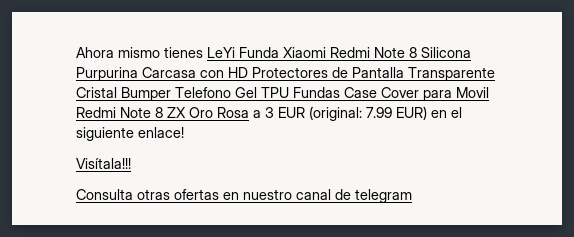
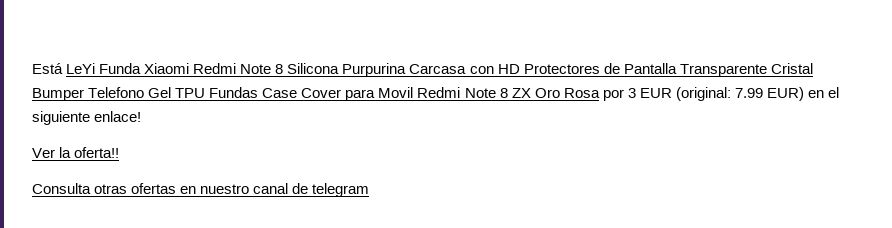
- Ahora mismo tienes LeYi Funda Xiaomi Redmi Note 8 Silicona Purpurina Carcasa con HD Protectores de Pantalla Transparente Cristal Bumper Telefono Gel TPU Fundas Case Cover para Movil Redmi Note 8 ZX Oro Rosa a 3 EUR (original: 7.99 EUR) en el siguiente enlace!
+ Está LeYi Funda Xiaomi Redmi Note 8 Silicona Purpurina Carcasa con HD Protectores de Pantalla Transparente Cristal Bumper Telefono Gel TPU Fundas Case Cover para Movil Redmi Note 8 ZX Oro Rosa por 3 EUR (original: 7.99 EUR) en el siguiente enlace!
- Visítala!!!
+ Ver la oferta!!

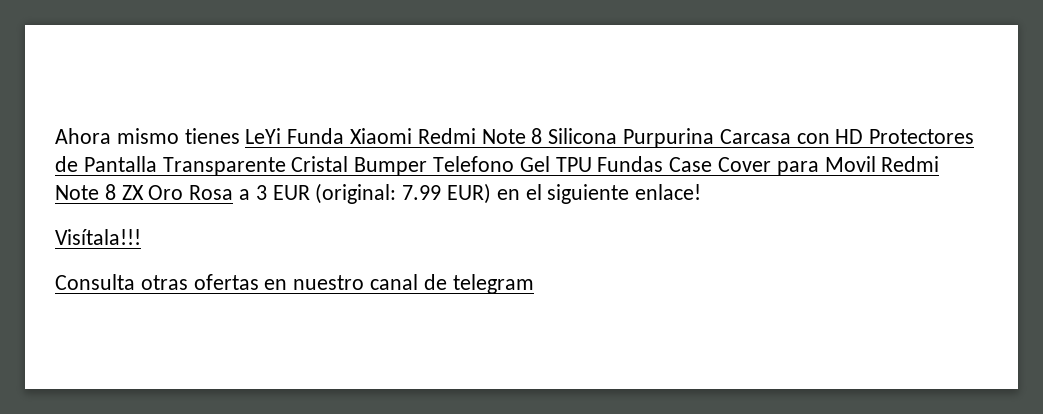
- Está LeYi Funda Xiaomi Redmi Note 8 Silicona Purpurina Carcasa con HD Protectores de Pantalla Transparente Cristal Bumper Telefono Gel TPU Fundas Case Cover para Movil Redmi Note 8 ZX Oro Rosa por 3 EUR (original: 7.99 EUR) en el siguiente enlace!
+ Ahora mismo tienes LeYi Funda Xiaomi Redmi Note 8 Silicona Purpurina Carcasa con HD Protectores de Pantalla Transparente Cristal Bumper Telefono Gel TPU Fundas Case Cover para Movil Redmi Note 8 ZX Oro Rosa a 3 EUR (original: 7.99 EUR) en el siguiente enlace!
- Ver la oferta!!
+ Visítala!!!

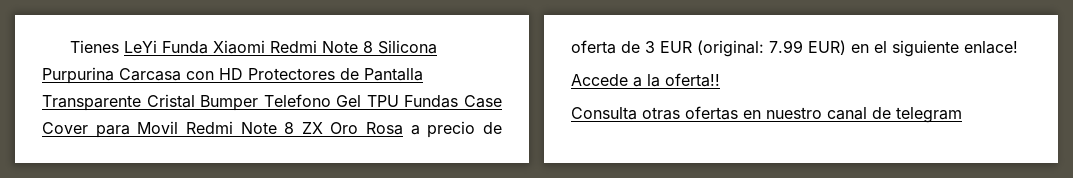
- Ahora mismo tienes LeYi Funda Xiaomi Redmi Note 8 Silicona Purpurina Carcasa con HD Protectores de Pantalla Transparente Cristal Bumper Telefono Gel TPU Fundas Case Cover para Movil Redmi Note 8 ZX Oro Rosa a 3 EUR (original: 7.99 EUR) en el siguiente enlace!
+ Tienes LeYi Funda Xiaomi Redmi Note 8 Silicona Purpurina Carcasa con HD Protectores de Pantalla Transparente Cristal Bumper Telefono Gel TPU Fundas Case Cover para Movil Redmi Note 8 ZX Oro Rosa a precio de oferta de 3 EUR (original: 7.99 EUR) en el siguiente enlace!
- Visítala!!!
+ Accede a la oferta!!

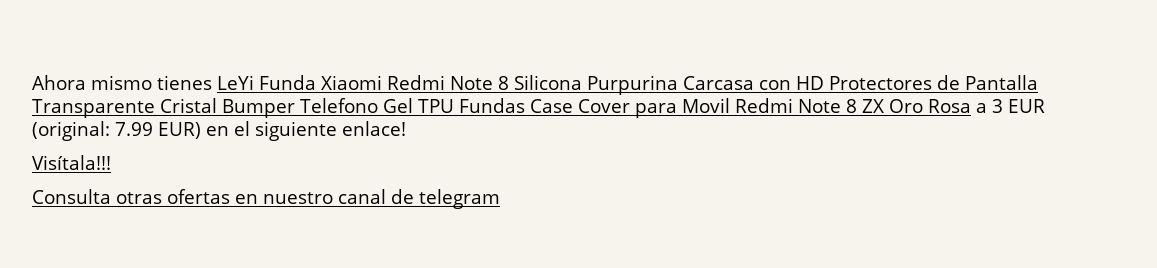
- Tienes LeYi Funda Xiaomi Redmi Note 8 Silicona Purpurina Carcasa con HD Protectores de Pantalla Transparente Cristal Bumper Telefono Gel TPU Fundas Case Cover para Movil Redmi Note 8 ZX Oro Rosa a precio de oferta de 3 EUR (original: 7.99 EUR) en el siguiente enlace!
+ Ahora mismo tienes LeYi Funda Xiaomi Redmi Note 8 Silicona Purpurina Carcasa con HD Protectores de Pantalla Transparente Cristal Bumper Telefono Gel TPU Fundas Case Cover para Movil Redmi Note 8 ZX Oro Rosa a 3 EUR (original: 7.99 EUR) en el siguiente enlace!
- Accede a la oferta!!
+ Visítala!!!

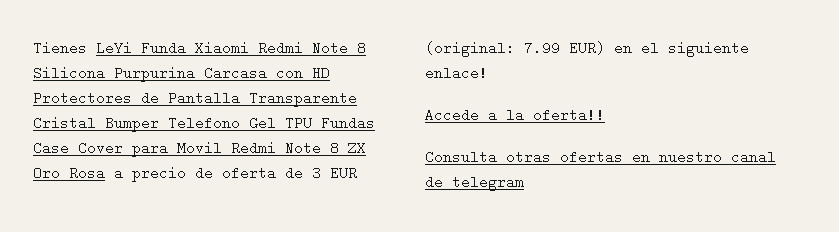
- Ahora mismo tienes LeYi Funda Xiaomi Redmi Note 8 Silicona Purpurina Carcasa con HD Protectores de Pantalla Transparente Cristal Bumper Telefono Gel TPU Fundas Case Cover para Movil Redmi Note 8 ZX Oro Rosa a 3 EUR (original: 7.99 EUR) en el siguiente enlace!
+ Tienes LeYi Funda Xiaomi Redmi Note 8 Silicona Purpurina Carcasa con HD Protectores de Pantalla Transparente Cristal Bumper Telefono Gel TPU Fundas Case Cover para Movil Redmi Note 8 ZX Oro Rosa a precio de oferta de 3 EUR (original: 7.99 EUR) en el siguiente enlace!
- Visítala!!!
+ Accede a la oferta!!

